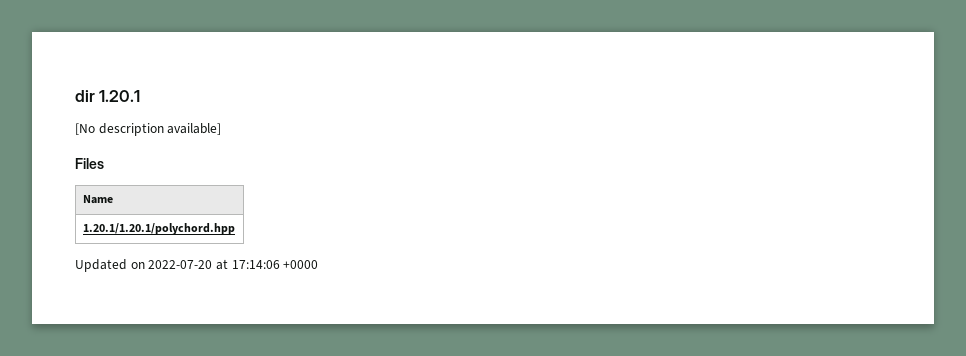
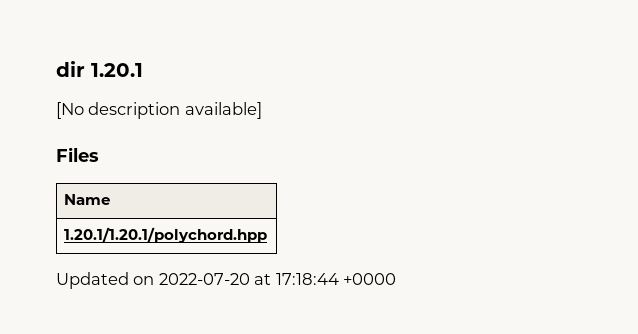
- Updated on 2022-07-20 at 17:14:06 +0000
+ Updated on 2022-07-20 at 17:18:44 +0000

